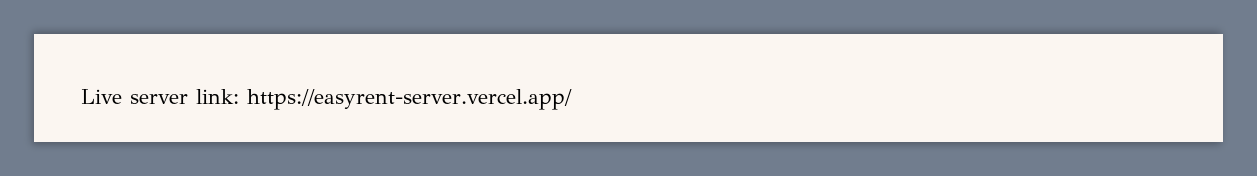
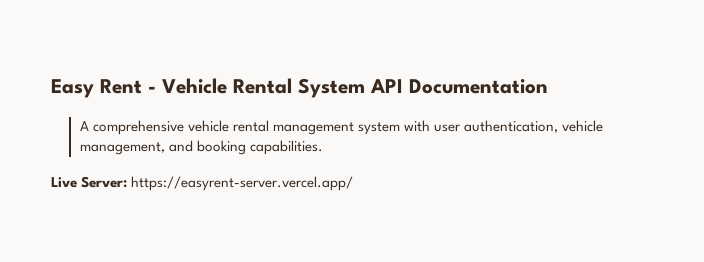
- Live server link: https://easyrent-server.vercel.app/
+ Easy Rent - Vehicle Rental System API Documentation
+ A comprehensive vehicle rental management system with user authentication, vehicle management, and booking capabilities.
+ Live Server: https://easyrent-server.vercel.app/

